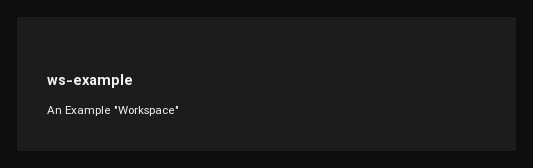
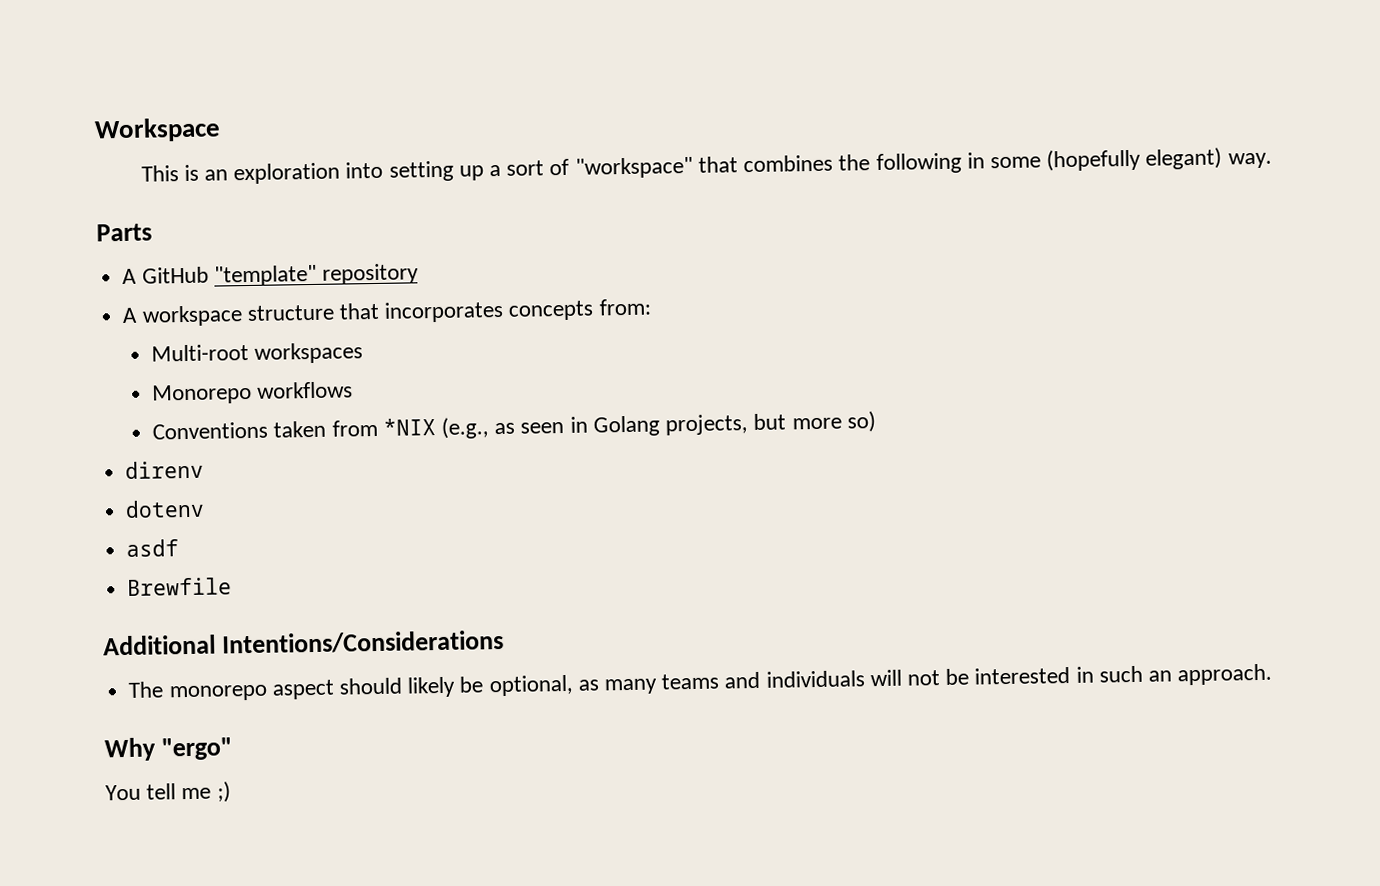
- ws-example
- An Example "Workspace"
+ Workspace
+ This is an exploration into setting up a sort of "workspace" that combines the following in some (hopefully elegant) way.
+ Parts
+ A GitHub "template" repository
+ A workspace structure that incorporates concepts from:
+ Multi-root workspaces
+ Monorepo workflows
+ Conventions taken from *NIX (e.g., as seen in Golang projects, but more so)
+ direnv
+ dotenv
+ asdf
+ Brewfile
+ Additional Intentions/Considerations
+ The monorepo aspect should likely be optional, as many teams and individuals will not be interested in such an approach.
+ Why "ergo"
+ You tell me ;)

